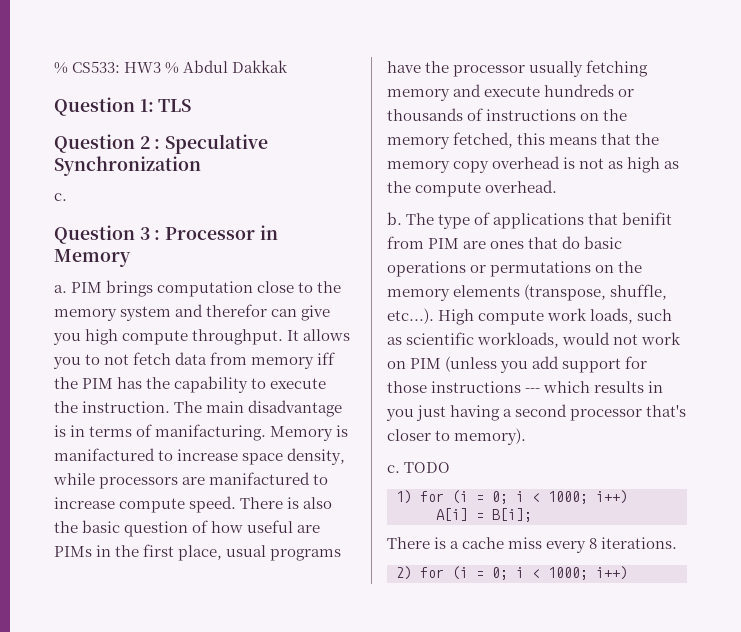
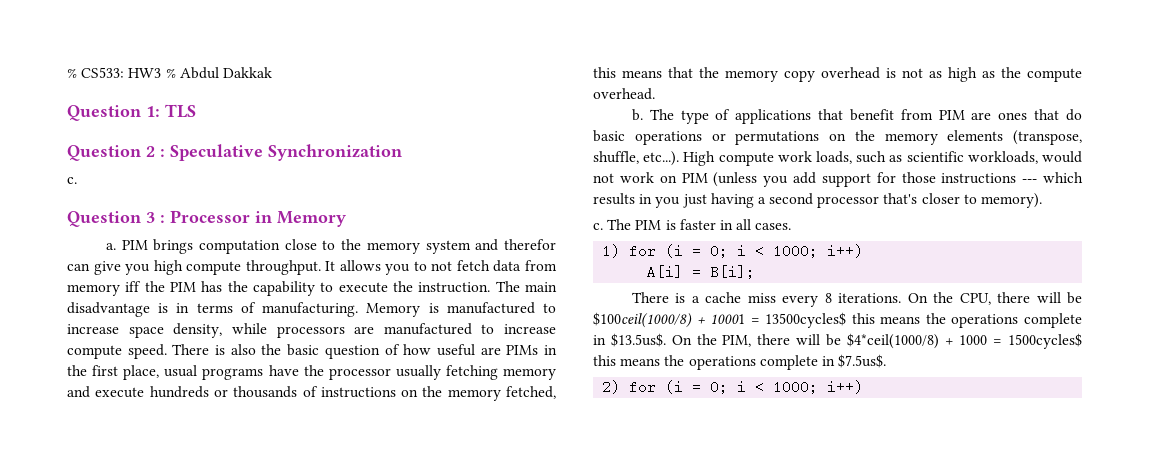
- The main disadvantage is in terms of manifacturing.
+ The main disadvantage is in terms of manufacturing.
- Memory is manifactured to increase space density, while processors are manifactured to increase compute speed.
+ Memory is manufactured to increase space density, while processors are manufactured to increase compute speed.
- The type of applications that benifit from PIM are ones that do basic operations or permutations on the memory elements (transpose, shuffle, etc...). High compute work loads, such as scientific workloads, would not work on PIM (unless you add support for those instructions --- which results in you just having a second processor that's closer to memory).
+ The type of applications that benefit from PIM are ones that do basic operations or permutations on the memory elements (transpose, shuffle, etc...). High compute work loads, such as scientific workloads, would not work on PIM (unless you add support for those instructions --- which results in you just having a second processor that's closer to memory).
- TODO
+ The PIM is faster in all cases.
+ On the CPU, there will be $100ceil(1000/8) + 10001 = 13500cycles$ this means the operations complete in $13.5us$. On the PIM, there will be $4*ceil(1000/8) + 1000 = 1500cycles$ this means the operations complete in $7.5us$.

